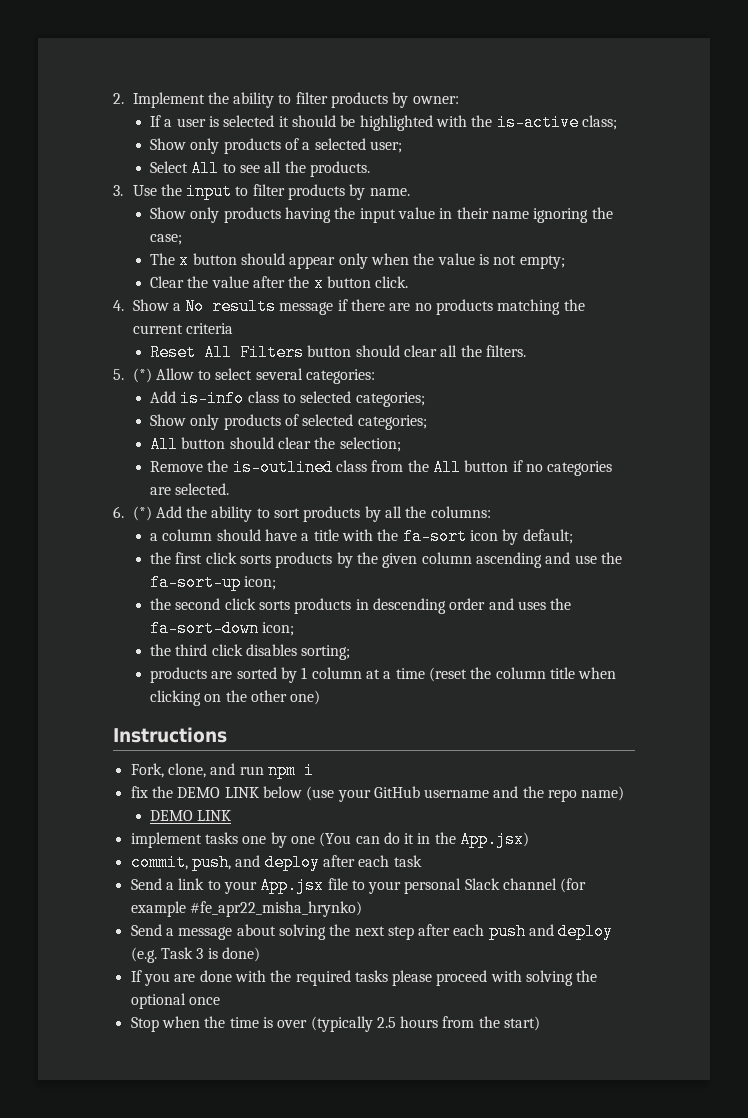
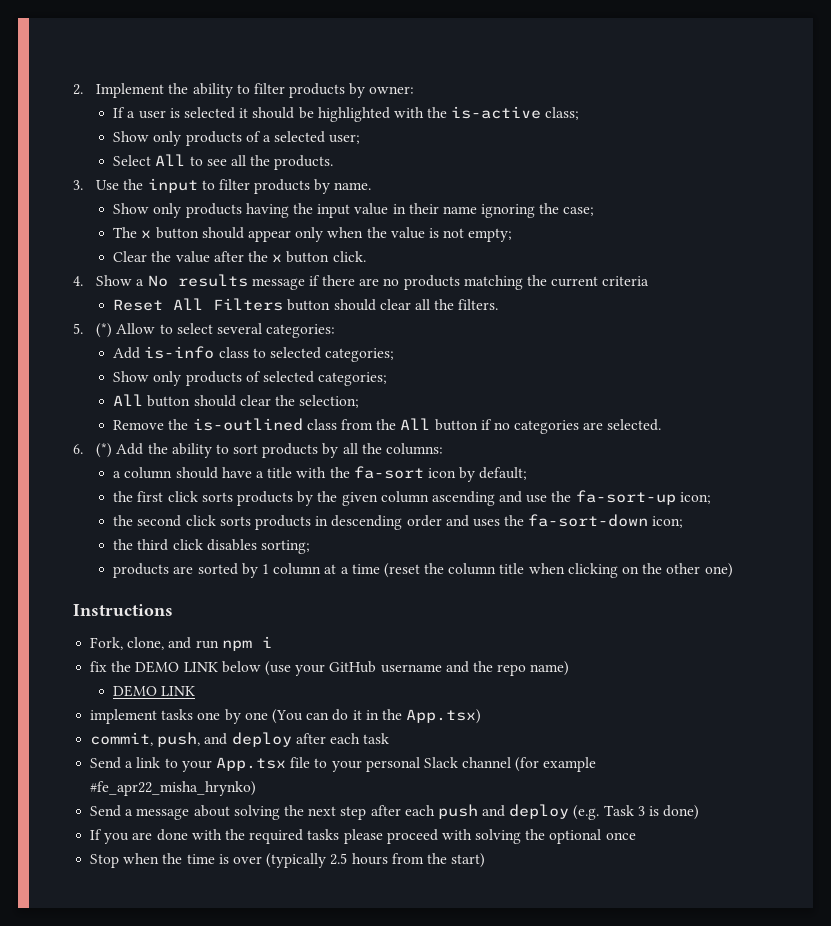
- implement tasks one by one (You can do it in the App.jsx)
+ implement tasks one by one (You can do it in the App.tsx)
- Send a link to your App.jsx file to your personal Slack channel (for example #fe_apr22_misha_hrynko)
+ Send a link to your App.tsx file to your personal Slack channel (for example #fe_apr22_misha_hrynko)

